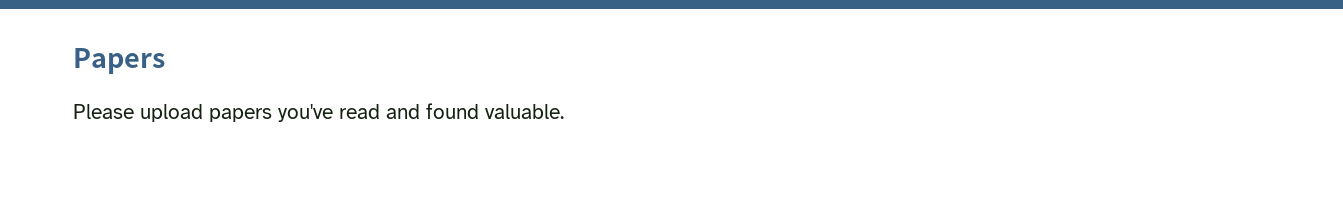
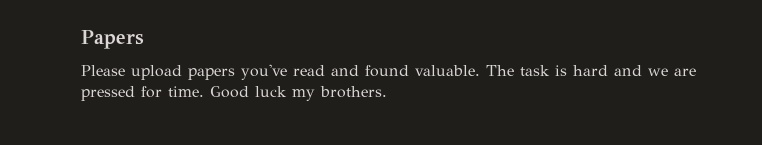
+ The task is hard and we are pressed for time. Good luck my brothers.

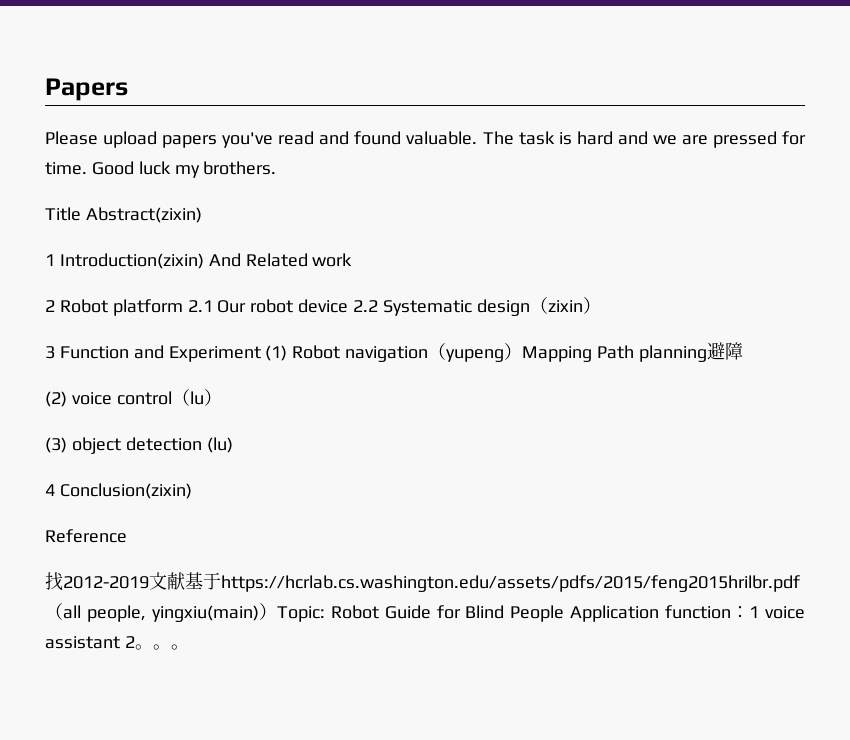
+ Title Abstract(zixin)
+ 1 Introduction(zixin) And Related work
+ 2 Robot platform 2.1 Our robot device 2.2 Systematic design（zixin）
+ 3 Function and Experiment (1) Robot navigation（yupeng）Mapping Path planning避障
+ (2) voice control（lu）
+ (3) object detection (lu)
+ 4 Conclusion(zixin)
+ Reference
+ 找2012-2019文献基于https://hcrlab.cs.washington.edu/assets/pdfs/2015/feng2015hrilbr.pdf（all people, yingxiu(main)）Topic: Robot Guide for Blind People Application function：1 voice assistant 2。。。

